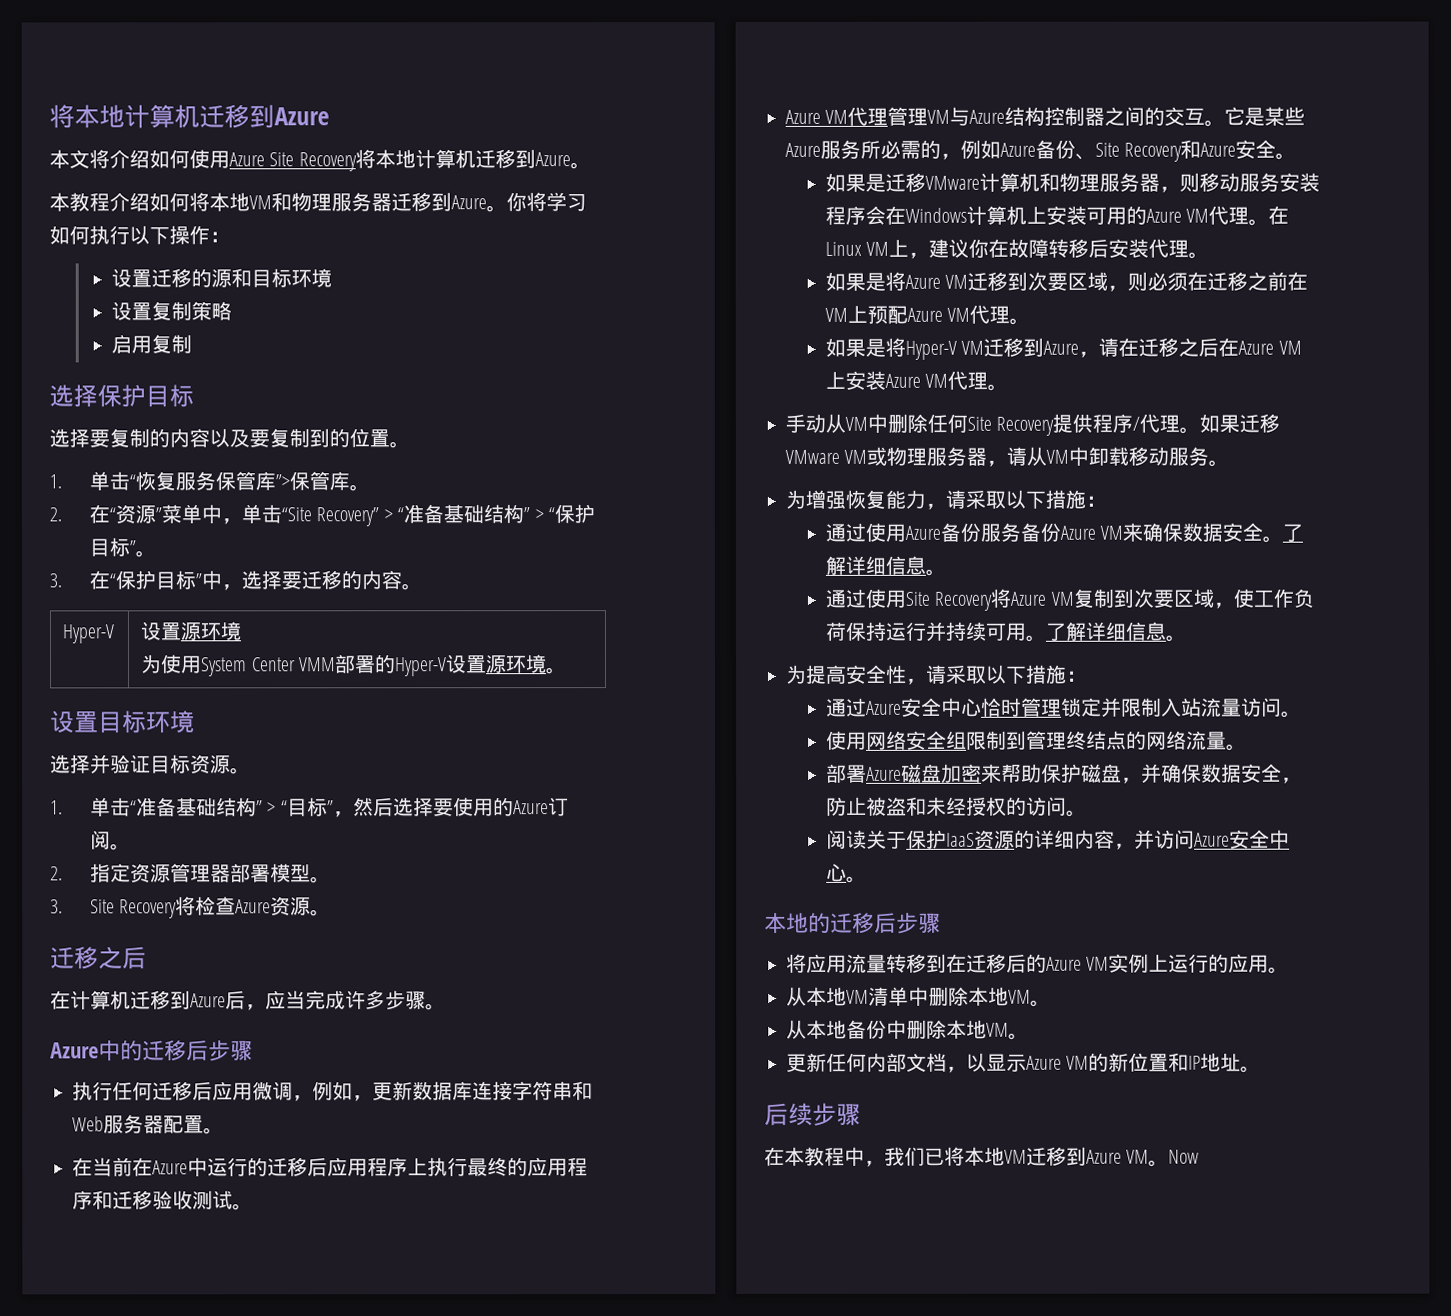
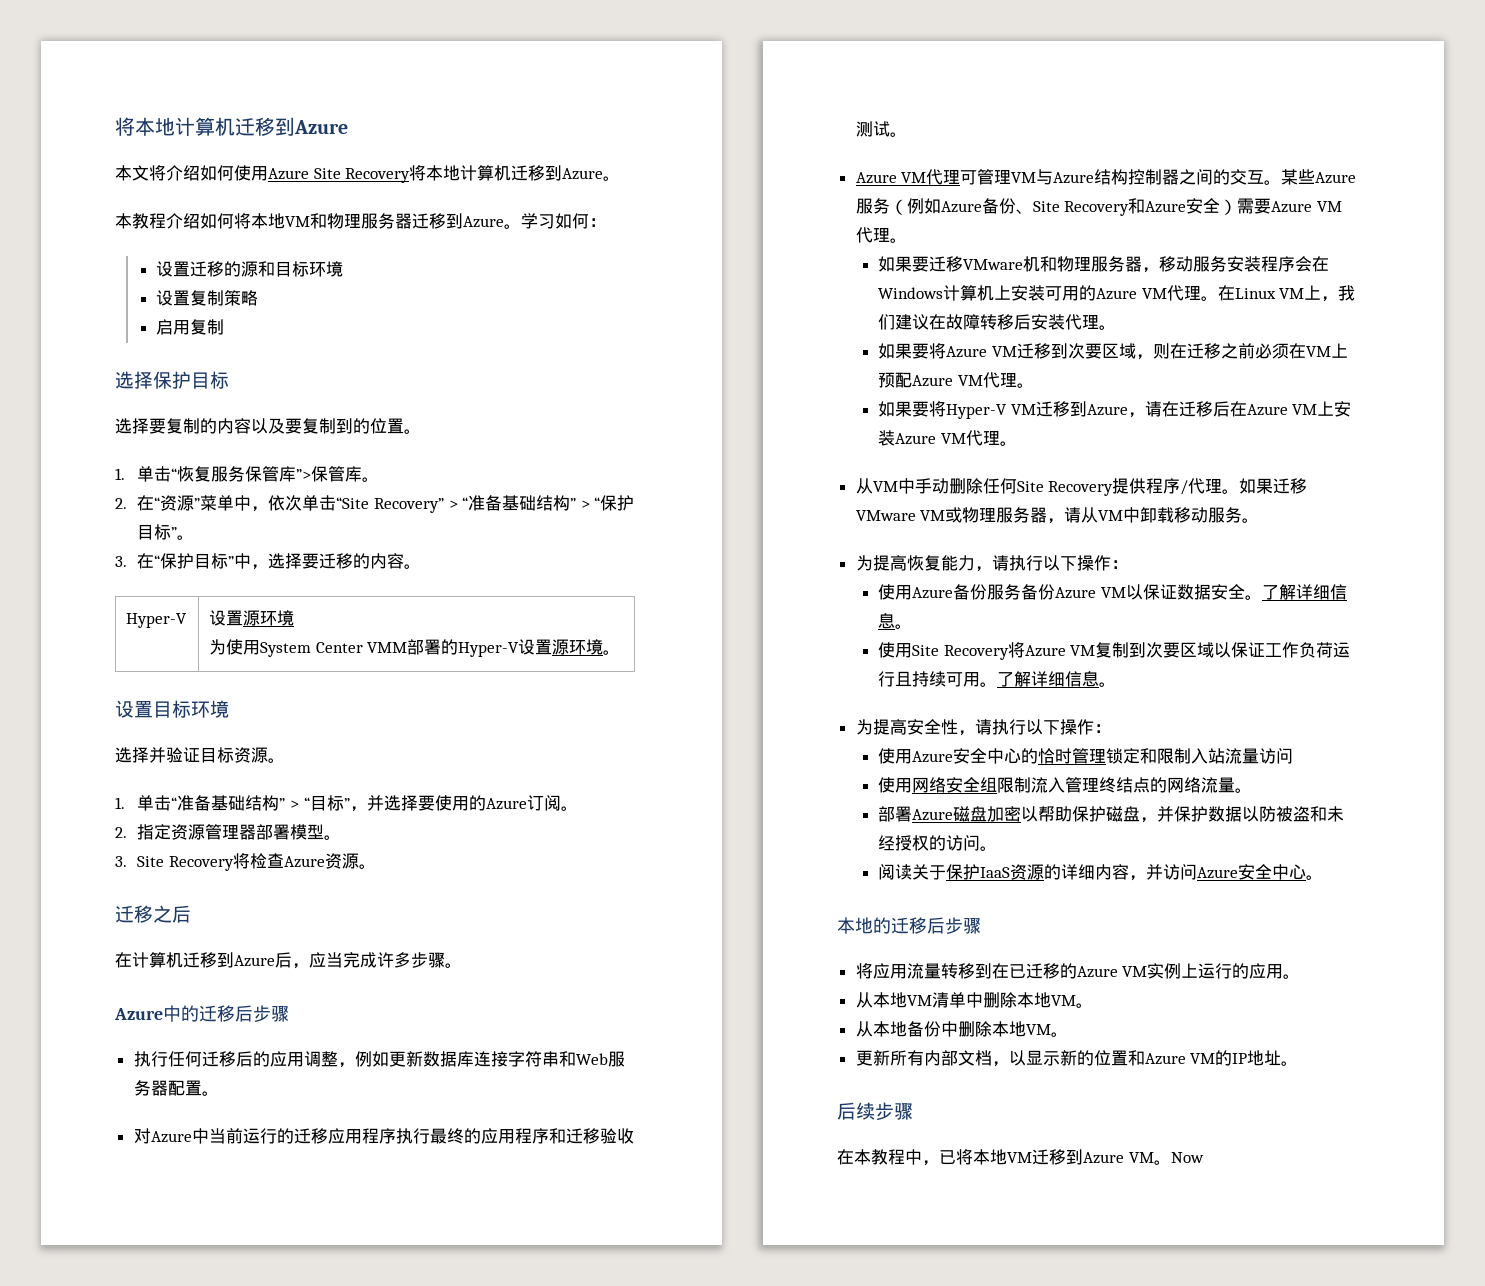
- 你将学习如何执行以下操作：
+ 学习如何：
- 2.在“资源”菜单中，单击“Site Recovery” > “准备基础结构” > “保护目标”。
+ 2.在“资源”菜单中，依次单击“Site Recovery” > “准备基础结构” > “保护目标”。
- 1.单击“准备基础结构” > “目标”，然后选择要使用的Azure订阅。
+ 1.单击“准备基础结构” > “目标”，并选择要使用的Azure订阅。
- 执行任何迁移后应用微调，例如，更新数据库连接字符串和Web服务器配置。
+ 执行任何迁移后的应用调整，例如更新数据库连接字符串和Web服务器配置。
- 在当前在Azure中运行的迁移后应用程序上执行最终的应用程序和迁移验收测试。
+ 对Azure中当前运行的迁移应用程序执行最终的应用程序和迁移验收测试。
- Azure VM代理管理VM与Azure结构控制器之间的交互。
+ Azure VM代理可管理VM与Azure结构控制器之间的交互。
- 它是某些Azure服务所必需的，例如Azure备份、Site Recovery和Azure安全。
- 如果是迁移VMware计算机和物理服务器，则移动服务安装程序会在Windows计算机上安装可用的Azure VM代理。
+ 某些Azure服务（例如Azure备份、Site Recovery和Azure安全）需要Azure VM代理。
+ 如果要迁移VMware机和物理服务器，移动服务安装程序会在Windows计算机上安装可用的Azure VM代理。
- 在Linux VM上，建议你在故障转移后安装代理。
+ 在Linux VM上，我们建议在故障转移后安装代理。
- 如果是将Azure VM迁移到次要区域，则必须在迁移之前在VM上预配Azure VM代理。
+ 如果要将Azure VM迁移到次要区域，则在迁移之前必须在VM上预配Azure VM代理。
- 如果是将Hyper-V VM迁移到Azure，请在迁移之后在Azure VM上安装Azure VM代理。
+ 如果要将Hyper-V VM迁移到Azure，请在迁移后在Azure VM上安装Azure VM代理。
- 手动从VM中删除任何Site Recovery提供程序/代理。
+ 从VM中手动删除任何Site Recovery提供程序/代理。
- 为增强恢复能力，请采取以下措施：
- 通过使用Azure备份服务备份Azure VM来确保数据安全。
+ 为提高恢复能力，请执行以下操作：
+ 使用Azure备份服务备份Azure VM以保证数据安全。
- 通过使用Site Recovery将Azure VM复制到次要区域，使工作负荷保持运行并持续可用。
+ 使用Site Recovery将Azure VM复制到次要区域以保证工作负荷运行且持续可用。
- 为提高安全性，请采取以下措施：
- 通过Azure安全中心恰时管理锁定并限制入站流量访问。
+ 为提高安全性，请执行以下操作：
+ 使用Azure安全中心的恰时管理锁定和限制入站流量访问
- 使用网络安全组限制到管理终结点的网络流量。
+ 使用网络安全组限制流入管理终结点的网络流量。
- 部署Azure磁盘加密来帮助保护磁盘，并确保数据安全，防止被盗和未经授权的访问。
+ 部署Azure磁盘加密以帮助保护磁盘，并保护数据以防被盗和未经授权的访问。
- 将应用流量转移到在迁移后的Azure VM实例上运行的应用。
+ 将应用流量转移到在已迁移的Azure VM实例上运行的应用。
- 更新任何内部文档，以显示Azure VM的新位置和IP地址。
+ 更新所有内部文档，以显示新的位置和Azure VM的IP地址。
- 在本教程中，我们已将本地VM迁移到Azure VM。
+ 在本教程中，已将本地VM迁移到Azure VM。

